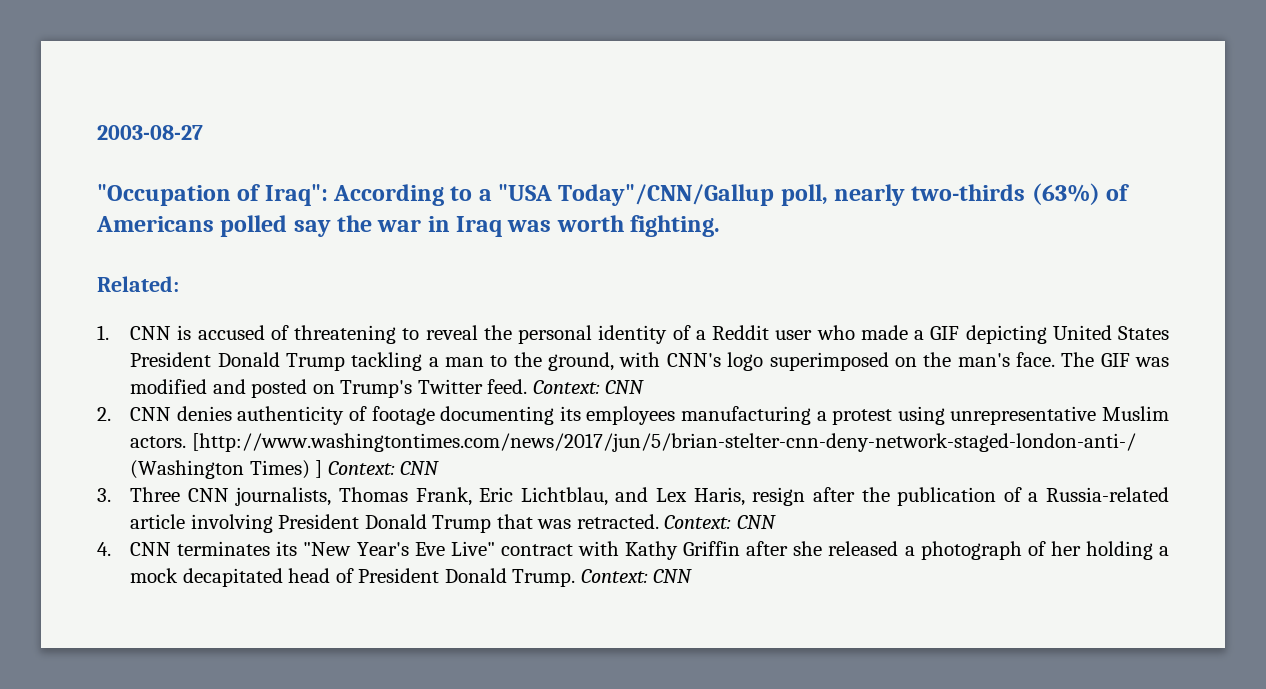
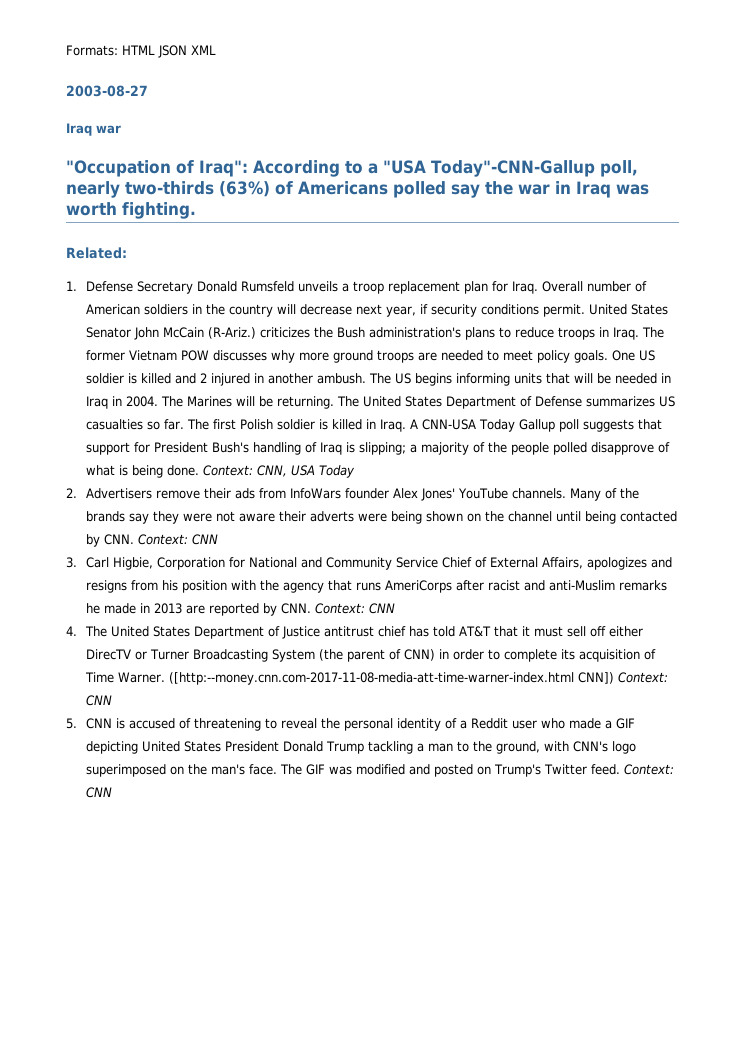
+ Formats: HTML JSON XML
+ Iraq war
- "Occupation of Iraq": According to a "USA Today"/CNN/Gallup poll, nearly two-thirds (63%) of Americans polled say the war in Iraq was worth fighting.
+ "Occupation of Iraq": According to a "USA Today"-CNN-Gallup poll, nearly two-thirds (63%) of Americans polled say the war in Iraq was worth fighting.
- 1. CNN is accused of threatening to reveal the personal identity of a Reddit user who made a GIF depicting United States President Donald Trump tackling a man to the ground, with CNN's logo superimposed on the man's face.
+ 1. Defense Secretary Donald Rumsfeld unveils a troop replacement plan for Iraq. Overall number of American soldiers in the country will decrease next year, if security conditions permit. United States Senator John McCain (R-Ariz.) criticizes the Bush administration's plans to reduce troops in Iraq. The former Vietnam POW discusses why more ground troops are needed to meet policy goals. One US soldier is killed and 2 injured in another ambush. The US begins informing units that will be needed in Iraq in 2004. The Marines will be returning. The United States Department of Defense summarizes US casualties so far. The first Polish soldier is killed in Iraq. A CNN-USA Today Gallup poll suggests that support for President Bush's handling of Iraq is slipping; a majority of the people polled disapprove of what is being done. Context: CNN, USA Today
+ 2. Advertisers remove their ads from InfoWars founder Alex Jones' YouTube channels. Many of the brands say they were not aware their adverts were being shown on the channel until being contacted by CNN. Context: CNN
+ 3. Carl Higbie, Corporation for National and Community Service Chief of External Affairs, apologizes and resigns from his position with the agency that runs AmeriCorps after racist and anti-Muslim remarks he made in 2013 are reported by CNN. Context: CNN
+ 4. The United States Department of Justice antitrust chief has told AT&T that it must sell off either DirecTV or Turner Broadcasting System (the parent of CNN) in order to complete its acquisition of Time Warner. ([http:--money.cnn.com-2017-11-08-media-att-time-warner-index.html CNN]) Context: CNN
+ 5. CNN is accused of threatening to reveal the personal identity of a Reddit user who made a GIF depicting United States President Donald Trump tackling a man to the ground, with CNN's logo superimposed on the man's face.
- 2. CNN denies authenticity of footage documenting its employees manufacturing a protest using unrepresentative Muslim actors. [http://www.washingtontimes.com/news/2017/jun/5/brian-stelter-cnn-deny-network-staged-london-anti-/ (Washington Times) ] Context: CNN
- 3. Three CNN journalists, Thomas Frank, Eric Lichtblau, and Lex Haris, resign after the publication of a Russia-related article involving President Donald Trump that was retracted. Context: CNN
- 4. CNN terminates its "New Year's Eve Live" contract with Kathy Griffin after she released a photograph of her holding a mock decapitated head of President Donald Trump. Context: CNN

